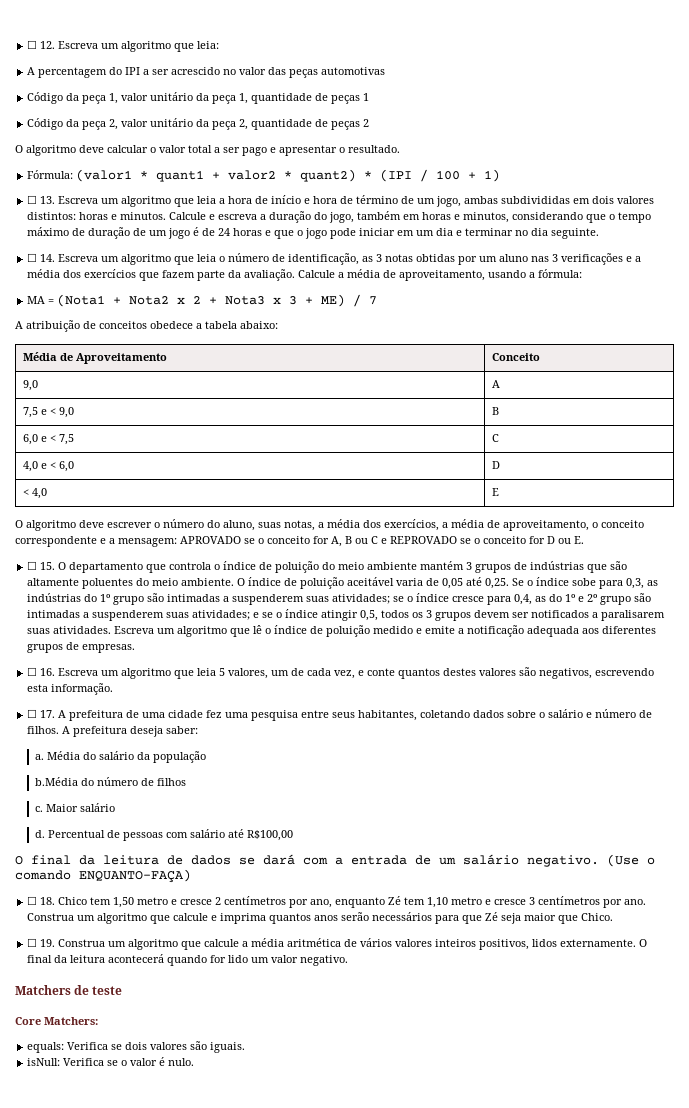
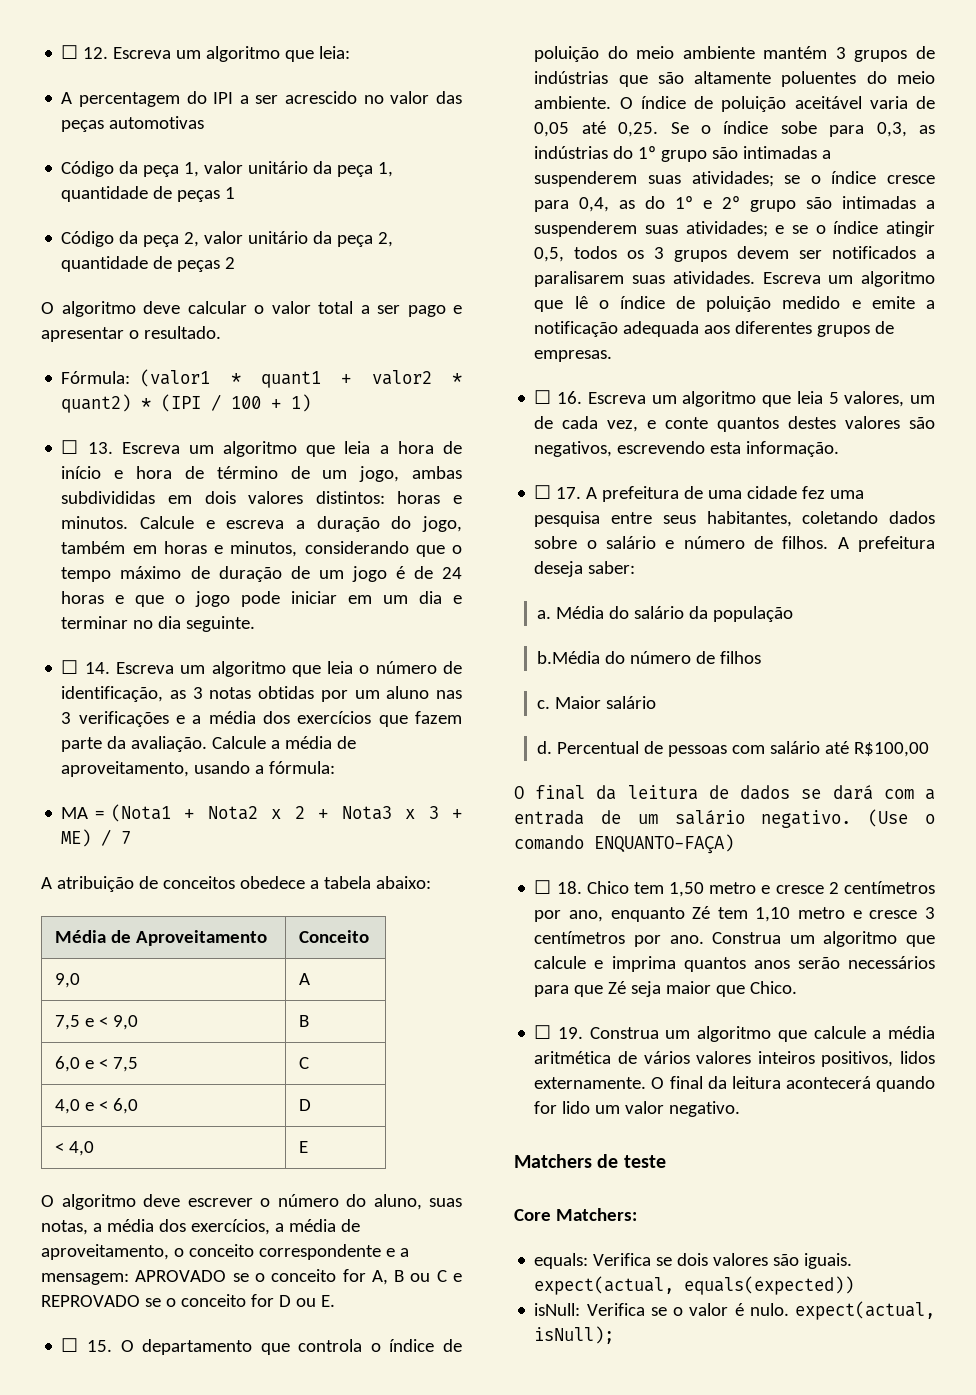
- equals: Verifica se dois valores são iguais.
+ equals: Verifica se dois valores são iguais. expect(actual, equals(expected))
- isNull: Verifica se o valor é nulo.
+ isNull: Verifica se o valor é nulo. expect(actual, isNull);

